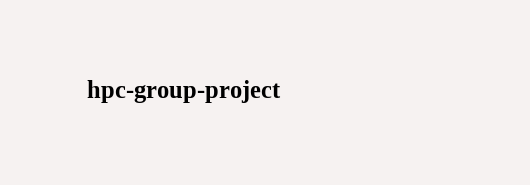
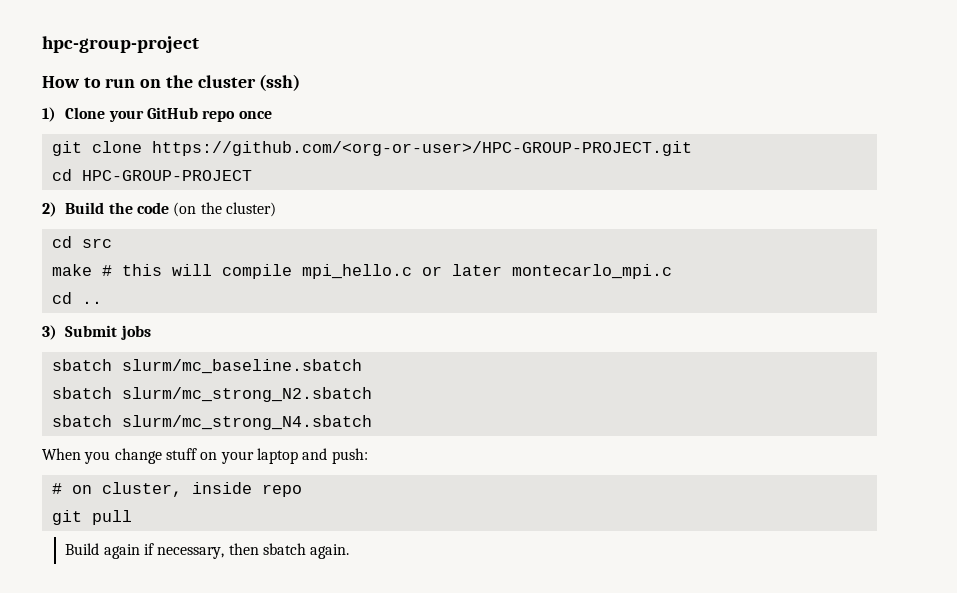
+ How to run on the cluster (ssh)
+ 1) Clone your GitHub repo once
+ git clone https://github.com/<org-or-user>/HPC-GROUP-PROJECT.git
+ cd HPC-GROUP-PROJECT
+ 2) Build the code (on the cluster)
+ cd src
+ make # this will compile mpi_hello.c or later montecarlo_mpi.c
+ cd ..
+ 3) Submit jobs
+ sbatch slurm/mc_baseline.sbatch
+ sbatch slurm/mc_strong_N2.sbatch
+ sbatch slurm/mc_strong_N4.sbatch
+ When you change stuff on your laptop and push:
+ # on cluster, inside repo
+ git pull
+ Build again if necessary, then sbatch again.

